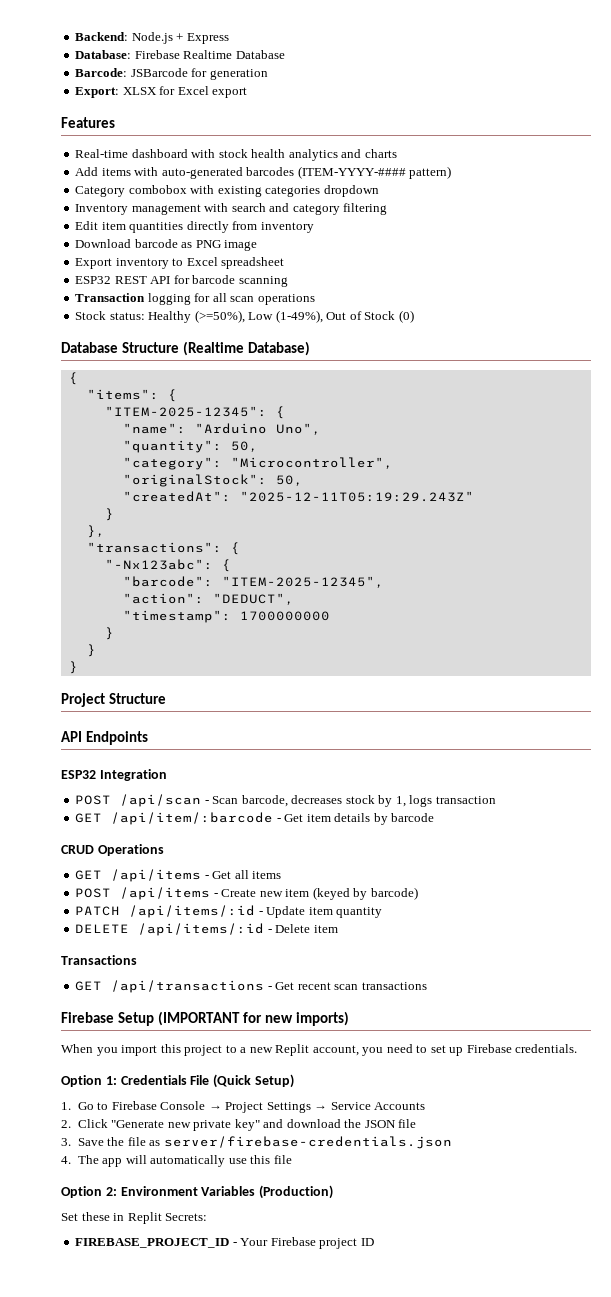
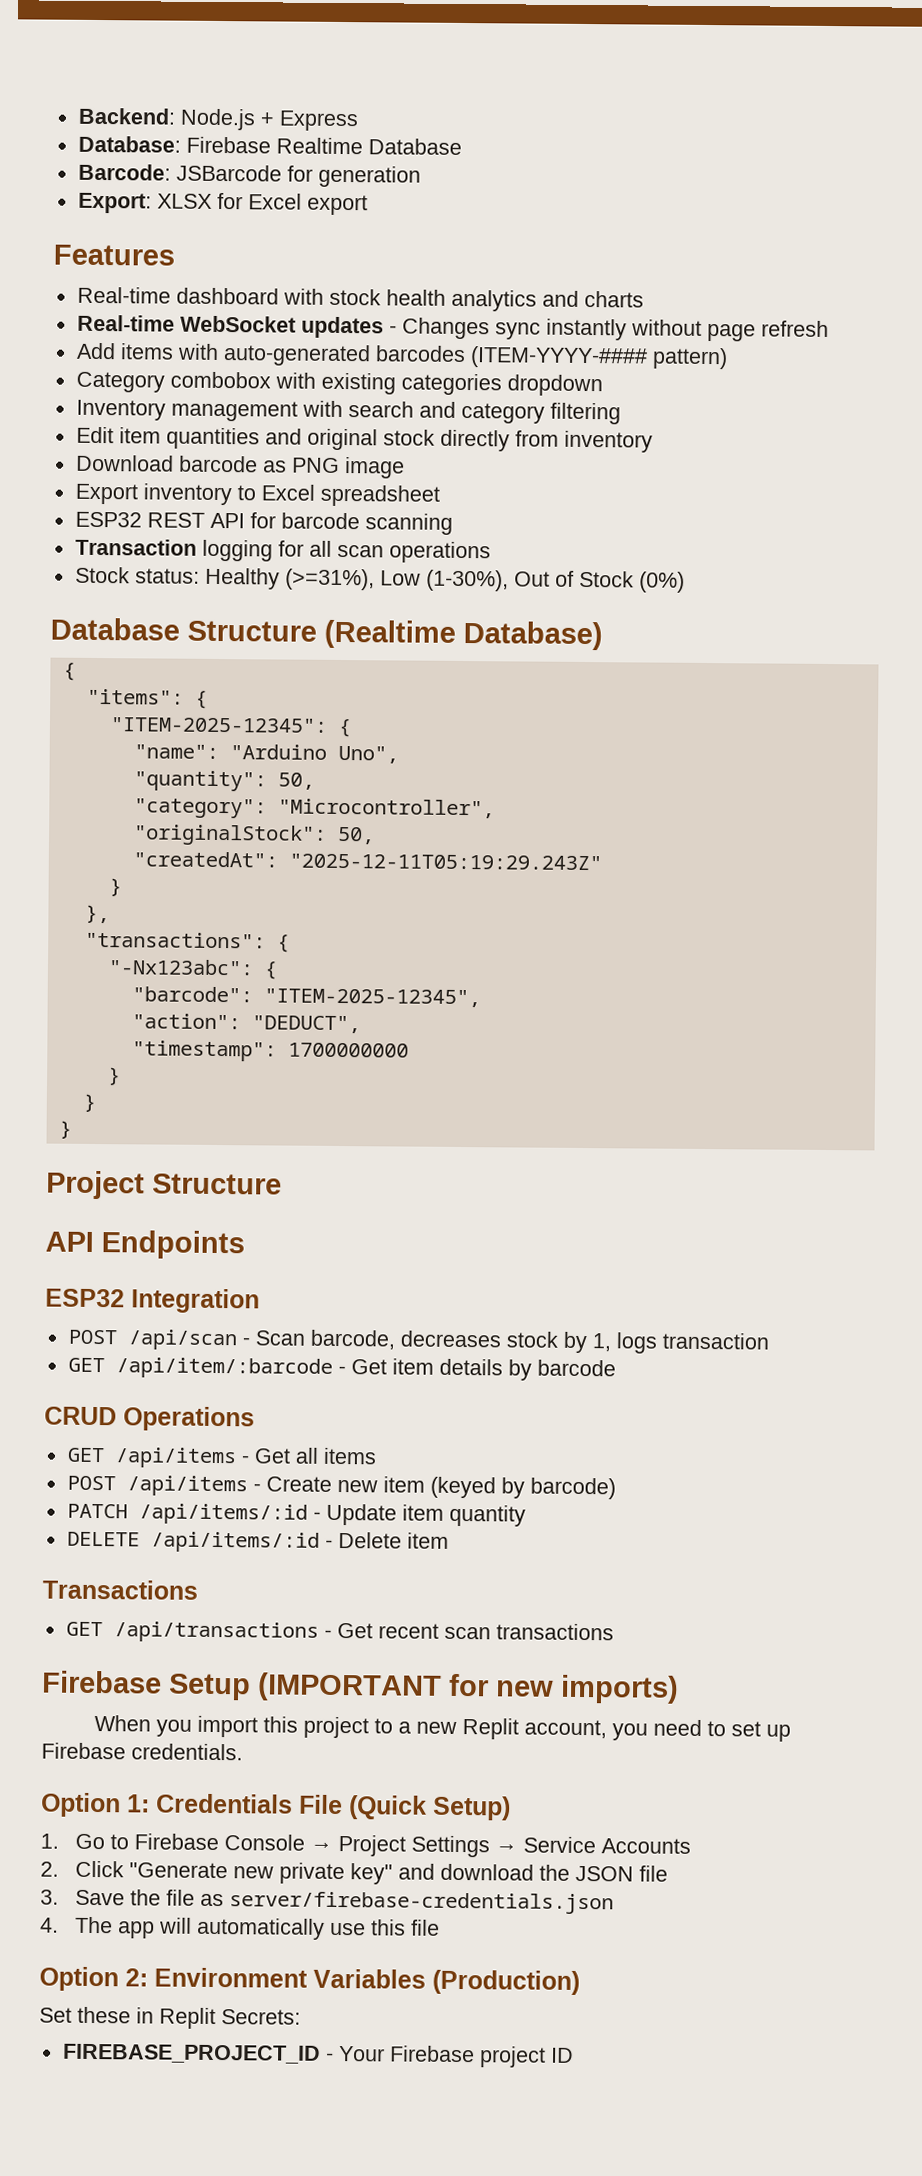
+ Real-time WebSocket updates - Changes sync instantly without page refresh
- Edit item quantities directly from inventory
+ Edit item quantities and original stock directly from inventory
- Stock status: Healthy (>=50%), Low (1-49%), Out of Stock (0)
+ Stock status: Healthy (>=31%), Low (1-30%), Out of Stock (0%)

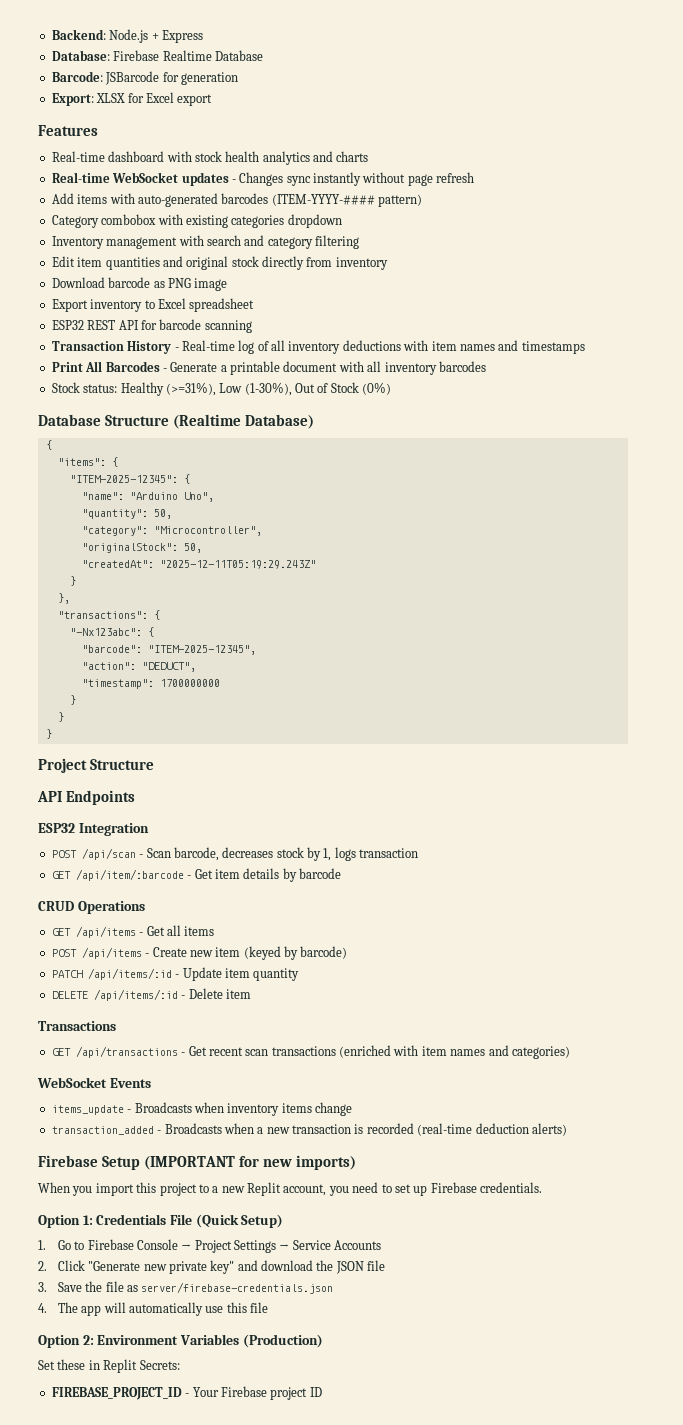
- Transaction logging for all scan operations
+ Transaction History - Real-time log of all inventory deductions with item names and timestamps
+ Print All Barcodes - Generate a printable document with all inventory barcodes
- GET /api/transactions - Get recent scan transactions
+ GET /api/transactions - Get recent scan transactions (enriched with item names and categories)
+ WebSocket Events
+ items_update - Broadcasts when inventory items change
+ transaction_added - Broadcasts when a new transaction is recorded (real-time deduction alerts)

